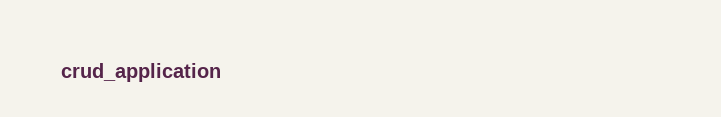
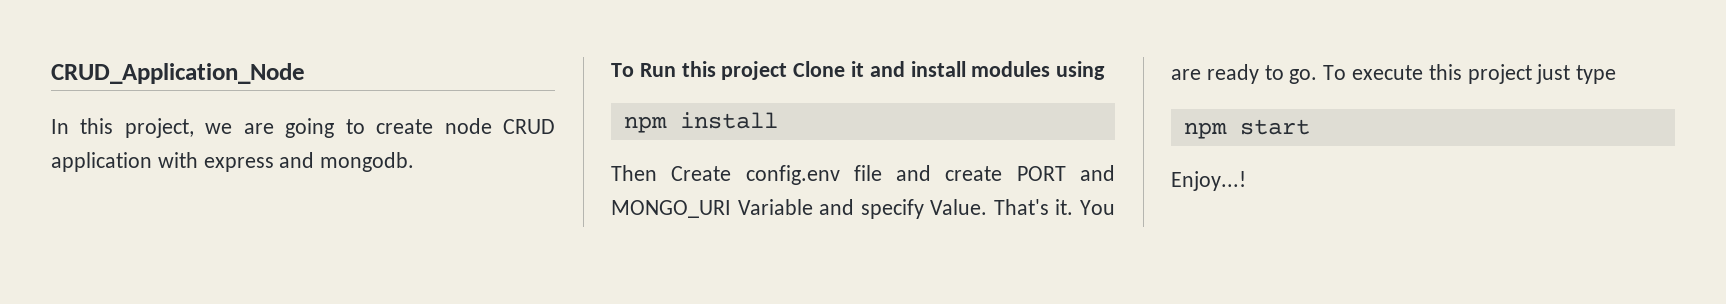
- crud_application
+ CRUD_Application_Node
+ In this project, we are going to create node CRUD application with express and mongodb.
+ To Run this project Clone it and install modules using
+ npm install
+ Then Create config.env file and create PORT and MONGO_URI Variable and specify Value. That's it. You are ready to go. To execute this project just type
+ npm start
+ Enjoy...!

